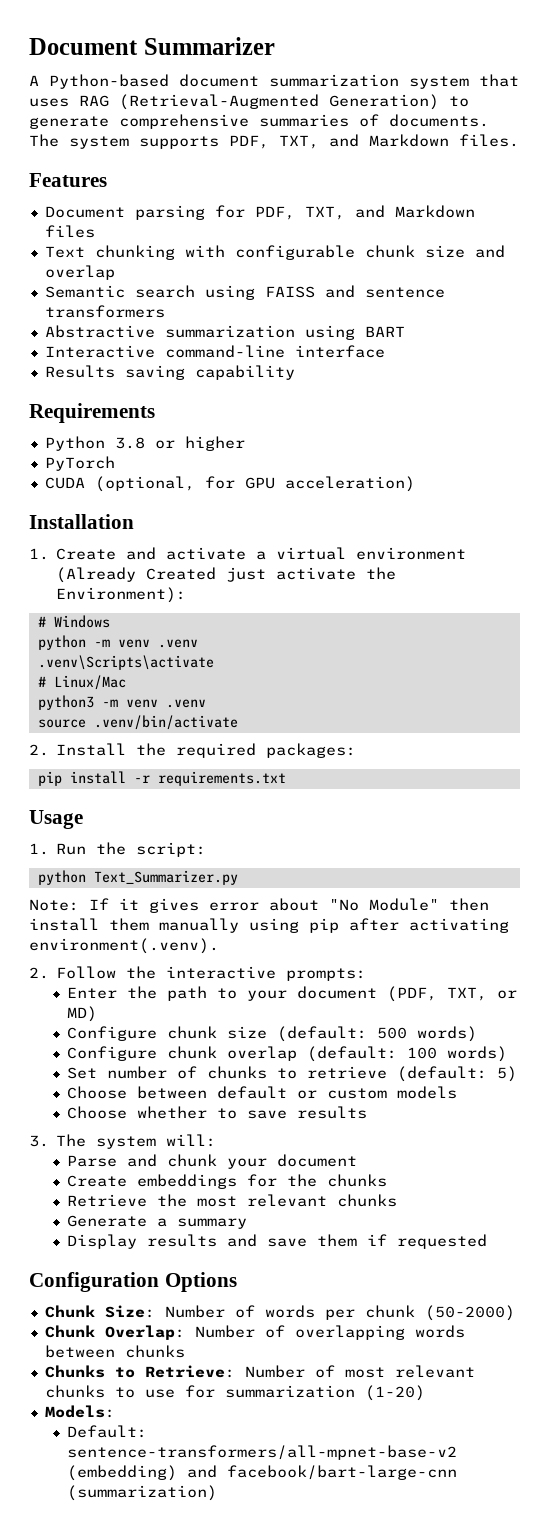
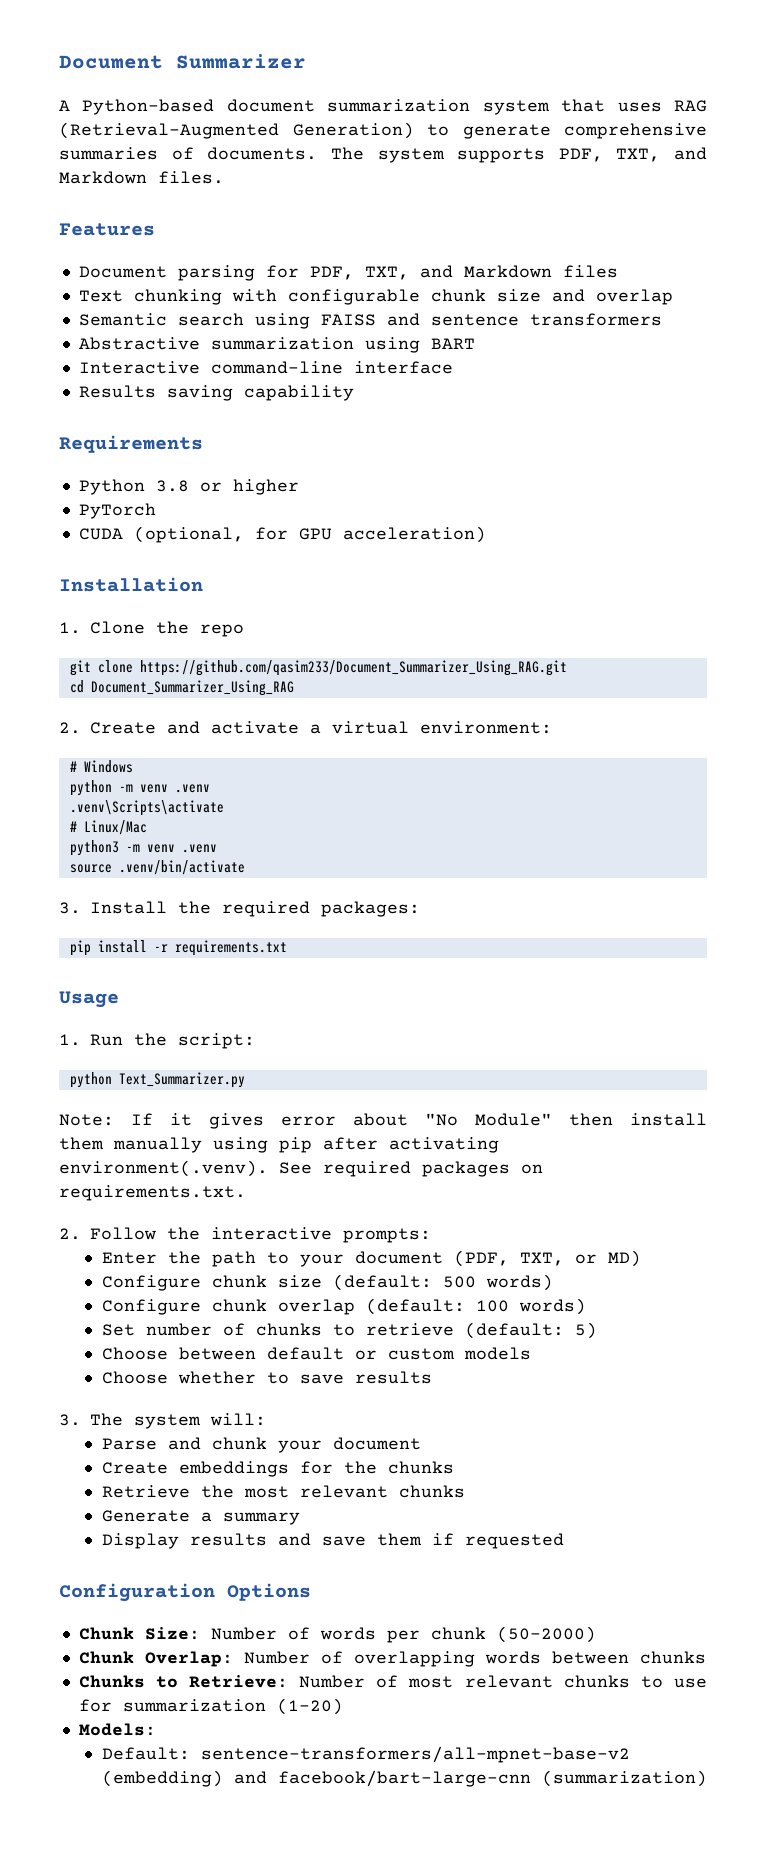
- 1. Create and activate a virtual environment (Already Created just activate the Environment):
+ 1. Clone the repo
+ git clone https://github.com/qasim233/Document_Summarizer_Using_RAG.git
+ cd Document_Summarizer_Using_RAG
+ 2. Create and activate a virtual environment:
- 2. Install the required packages:
+ 3. Install the required packages:
- Note: If it gives error about "No Module" then install them manually using pip after activating environment(.venv).
+ Note: If it gives error about "No Module" then install them manually using pip after activating environment(.venv). See required packages on requirements.txt.

